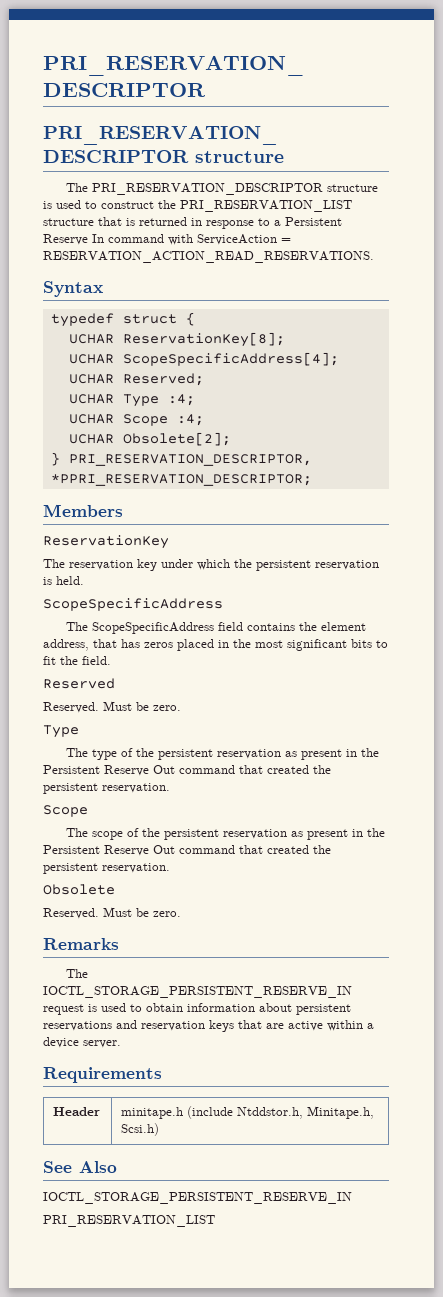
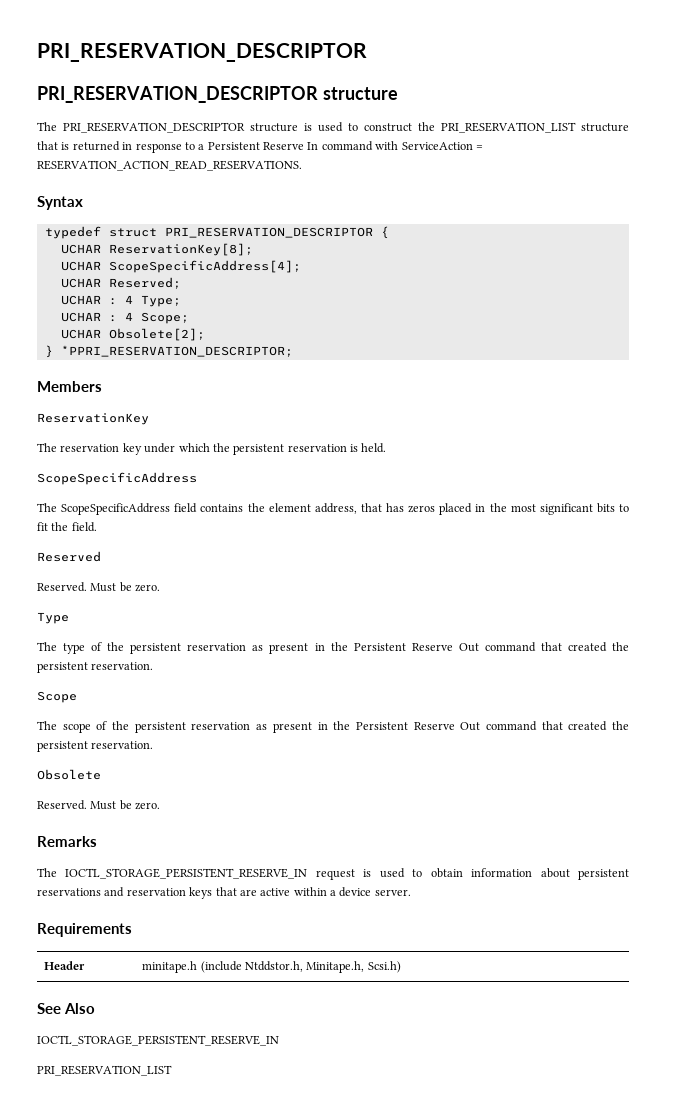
- typedef struct {
+ typedef struct PRI_RESERVATION_DESCRIPTOR {
- UCHAR Type :4;
- UCHAR Scope :4;
+ UCHAR : 4 Type;
+ UCHAR : 4 Scope;
- } PRI_RESERVATION_DESCRIPTOR, *PPRI_RESERVATION_DESCRIPTOR;
+ } *PPRI_RESERVATION_DESCRIPTOR;

